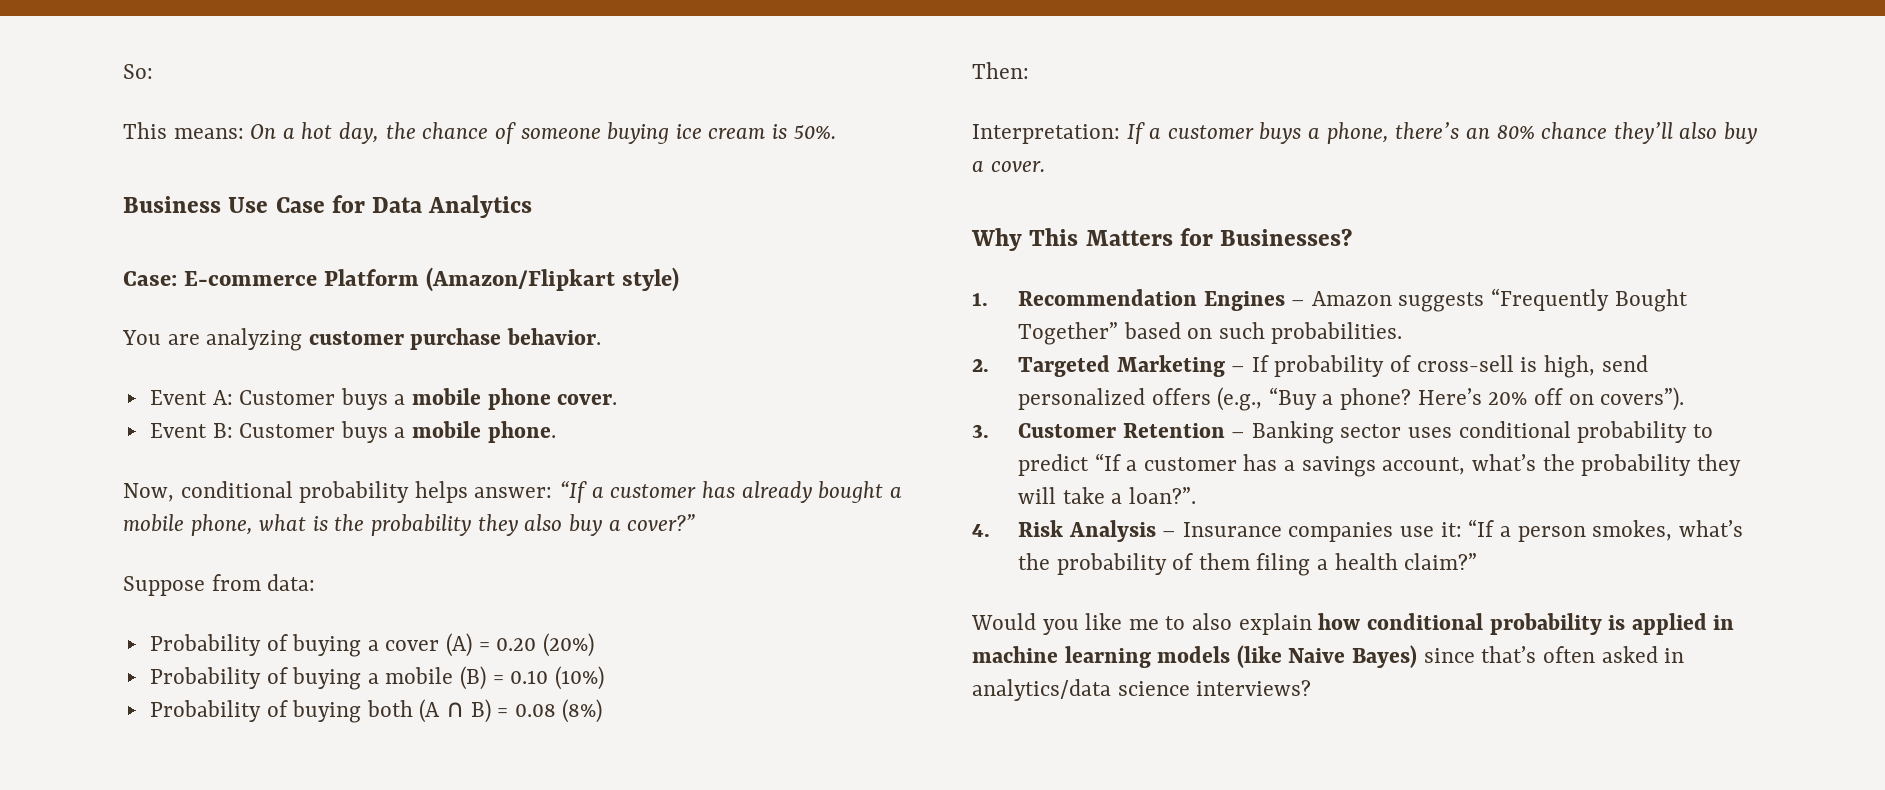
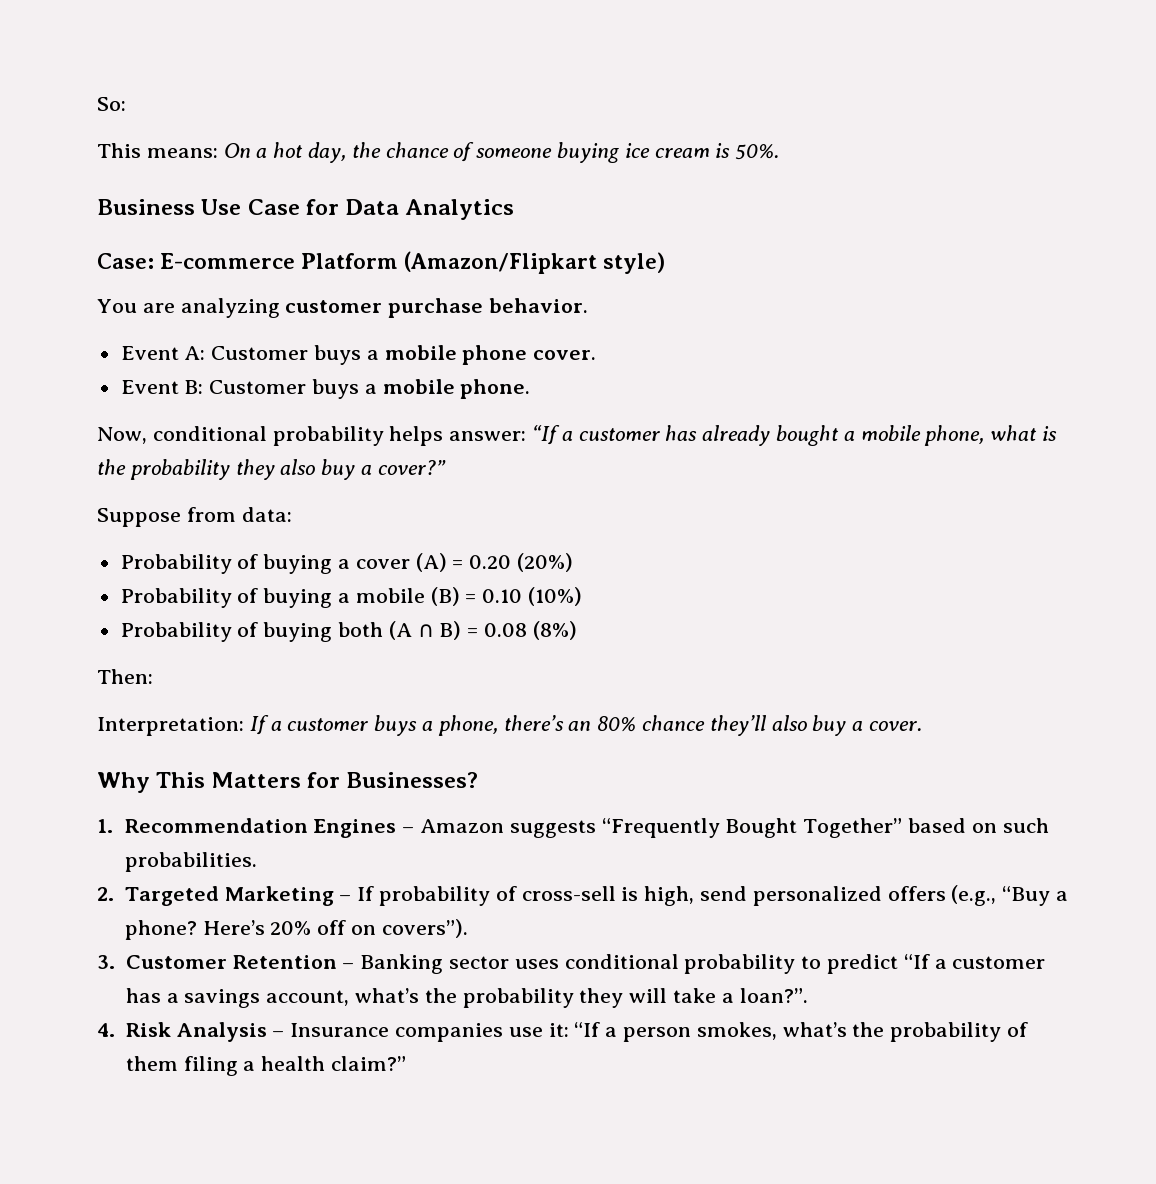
- Would you like me to also explain how conditional probability is applied in machine learning models (like Naive Bayes) since that’s often asked in analytics/data science interviews?

